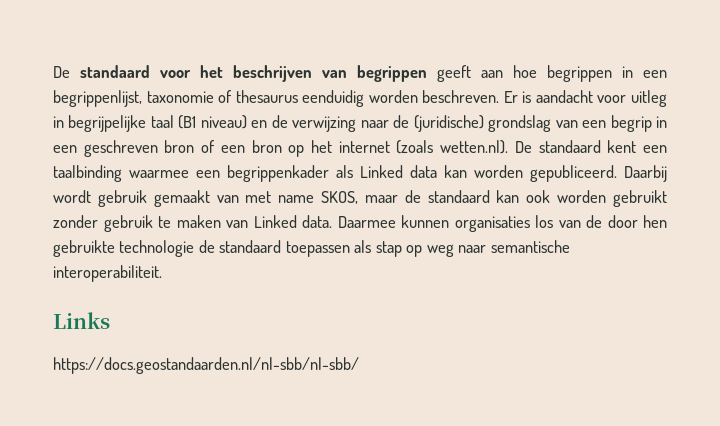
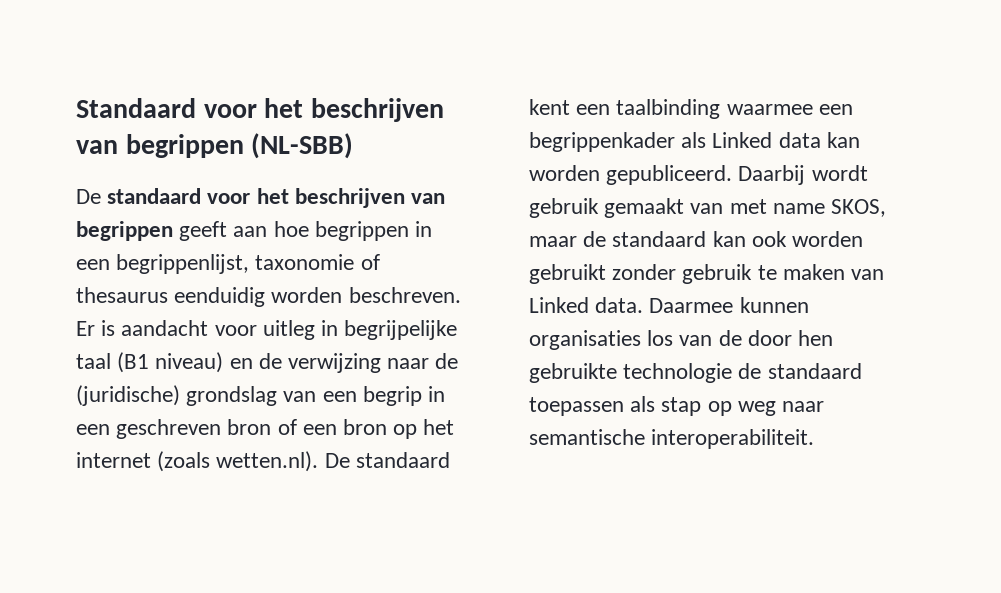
+ Standaard voor het beschrijven van begrippen (NL-SBB)
- Links
- https://docs.geostandaarden.nl/nl-sbb/nl-sbb/

